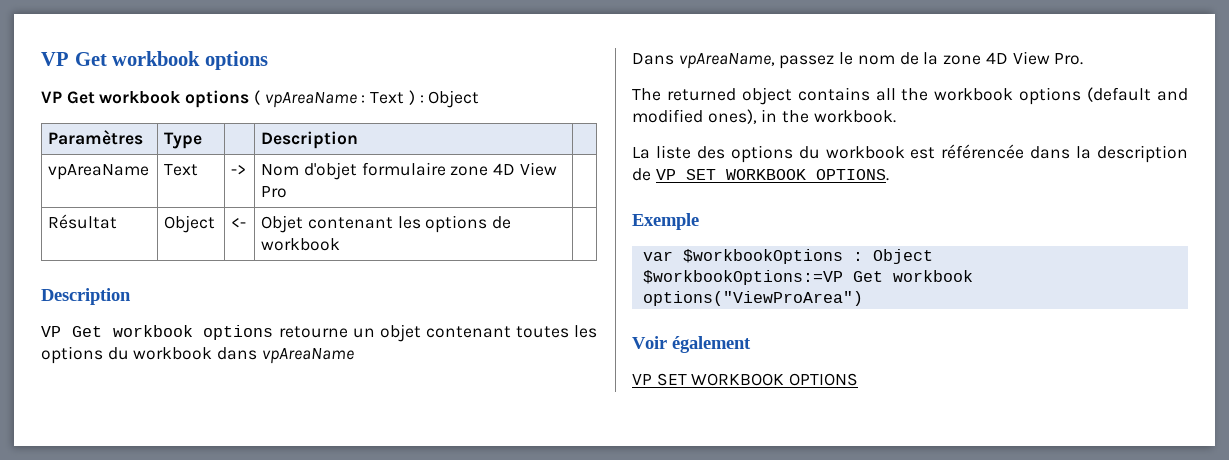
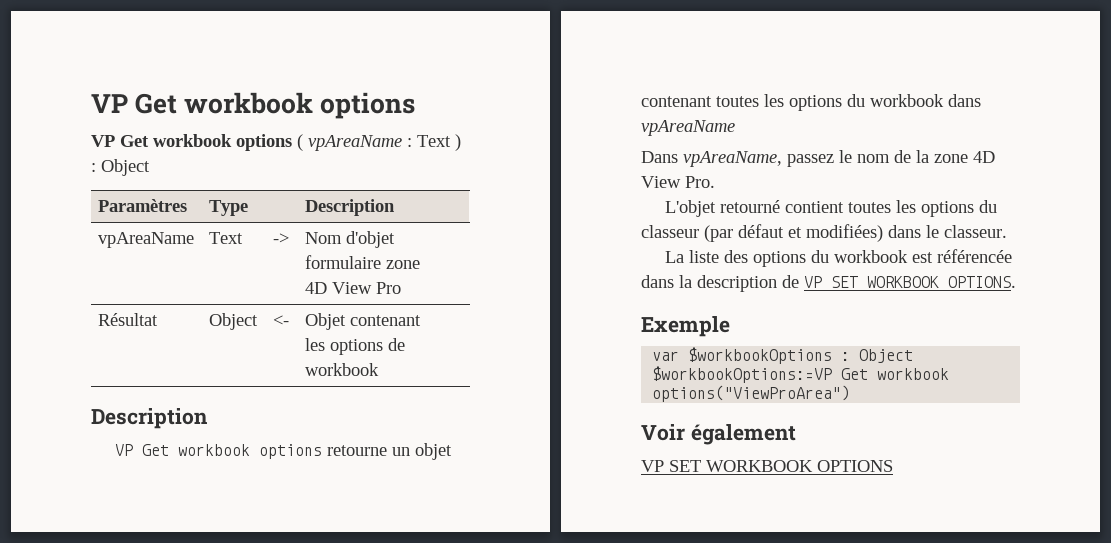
- The returned object contains all the workbook options (default and modified ones), in the workbook.
+ L'objet retourné contient toutes les options du classeur (par défaut et modifiées) dans le classeur.

